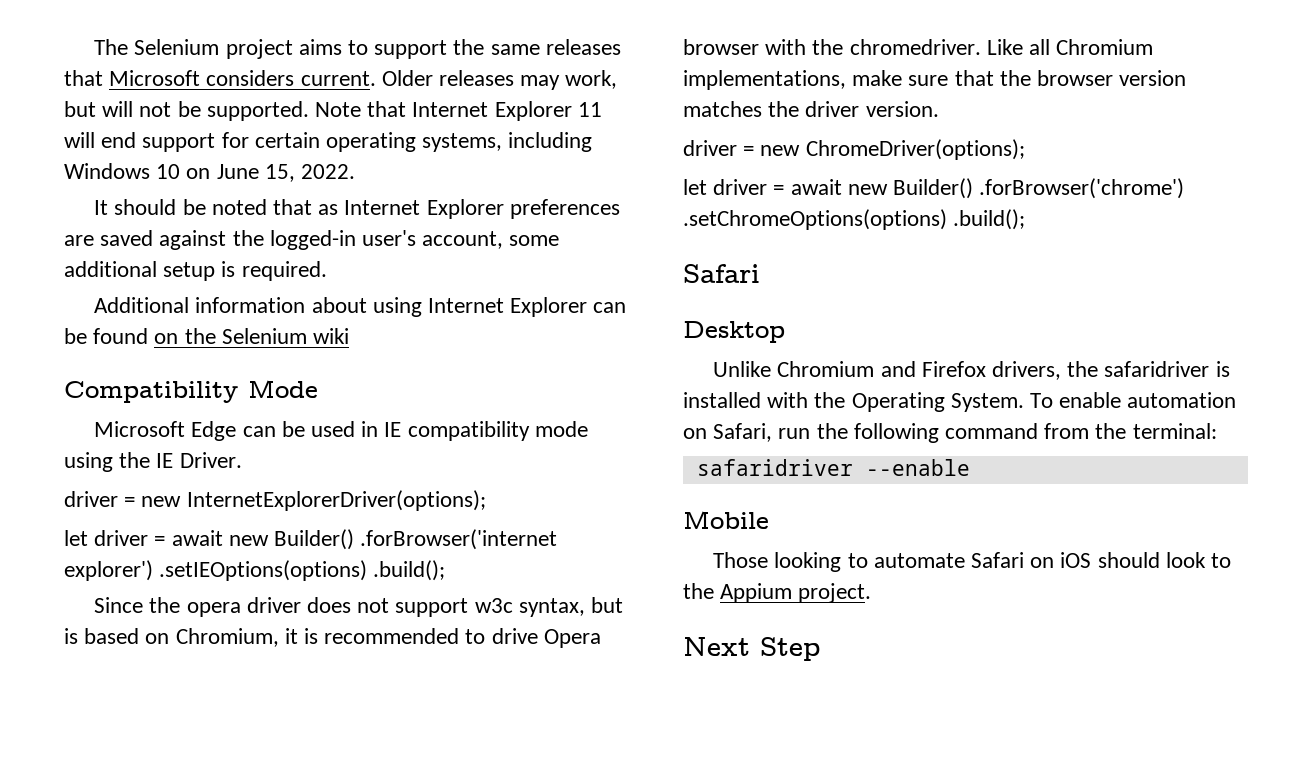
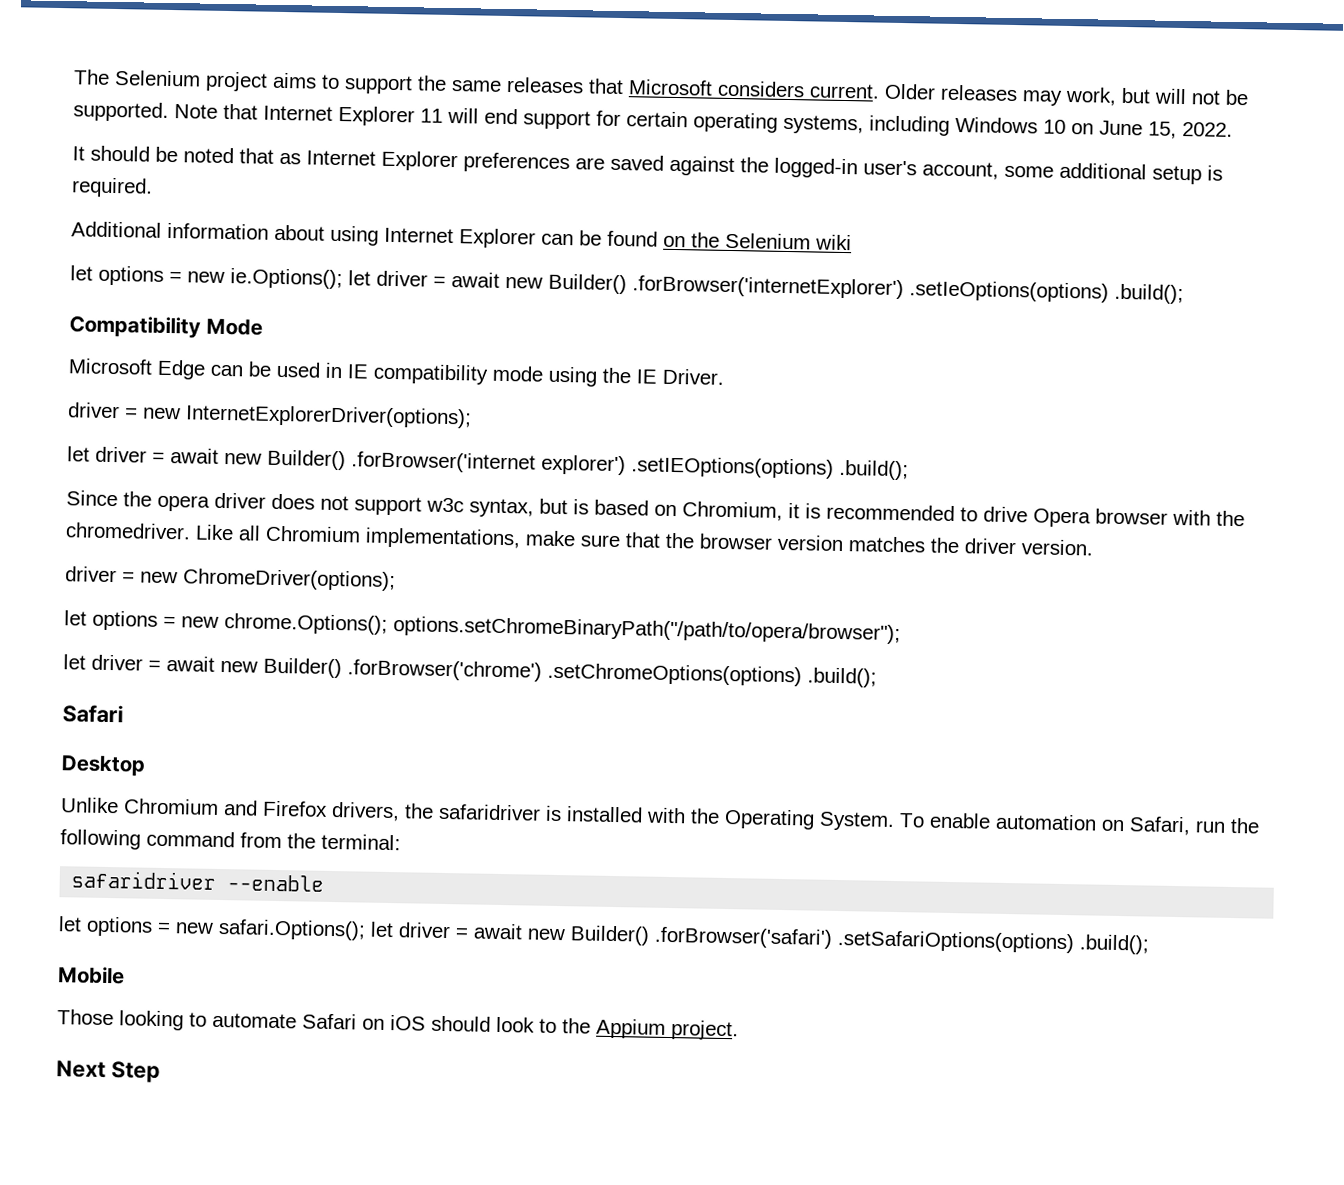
+ let options = new ie.Options(); let driver = await new Builder() .forBrowser('internetExplorer') .setIeOptions(options) .build();
+ let options = new chrome.Options(); options.setChromeBinaryPath("/path/to/opera/browser");
+ let options = new safari.Options(); let driver = await new Builder() .forBrowser('safari') .setSafariOptions(options) .build();

